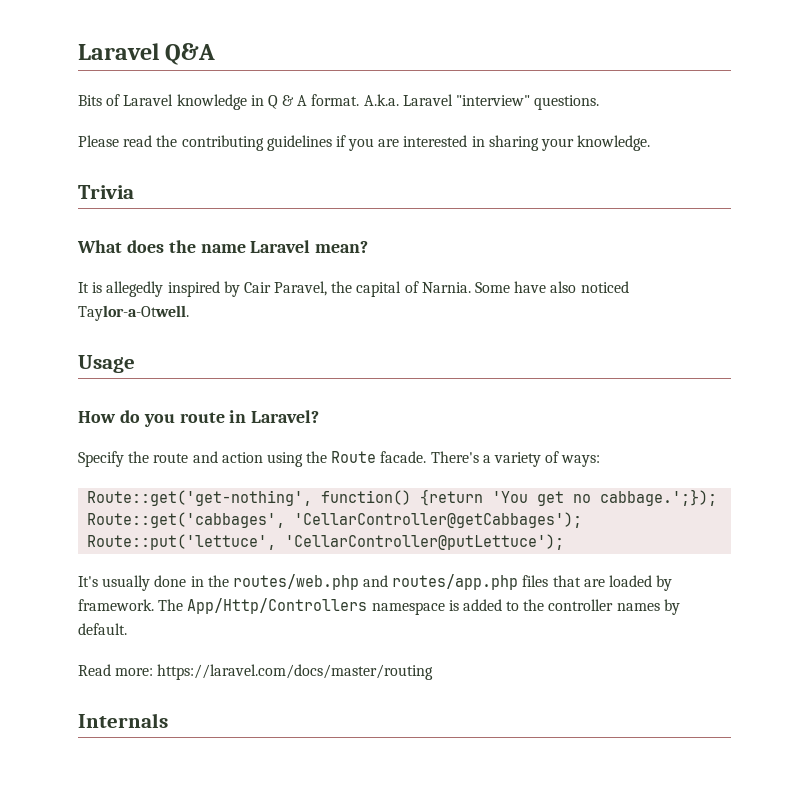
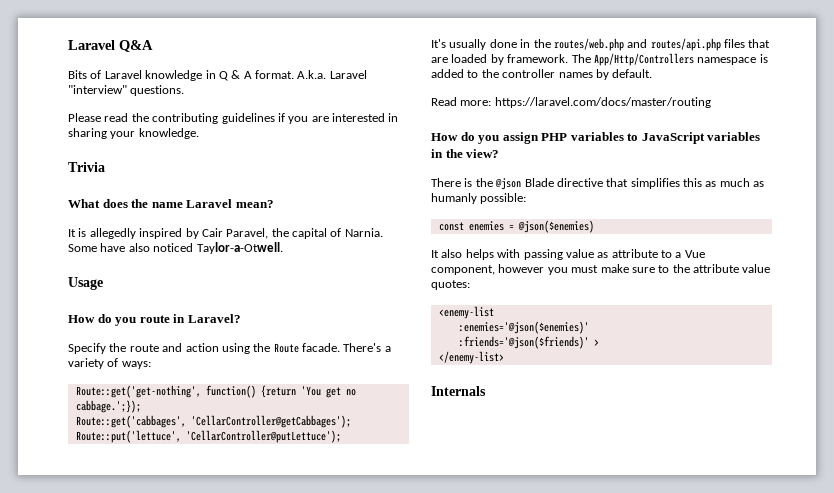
- It's usually done in the routes/web.php and routes/app.php files that are loaded by framework.
+ It's usually done in the routes/web.php and routes/api.php files that are loaded by framework.
+ How do you assign PHP variables to JavaScript variables in the view?
+ There is the @json Blade directive that simplifies this as much as humanly possible:
+ const enemies = @json($enemies)
+ It also helps with passing value as attribute to a Vue component, however you must make sure to the attribute value quotes:
+ <enemy-list
+ :enemies='@json($enemies)'
+ :friends='@json($friends)' >
+ </enemy-list>

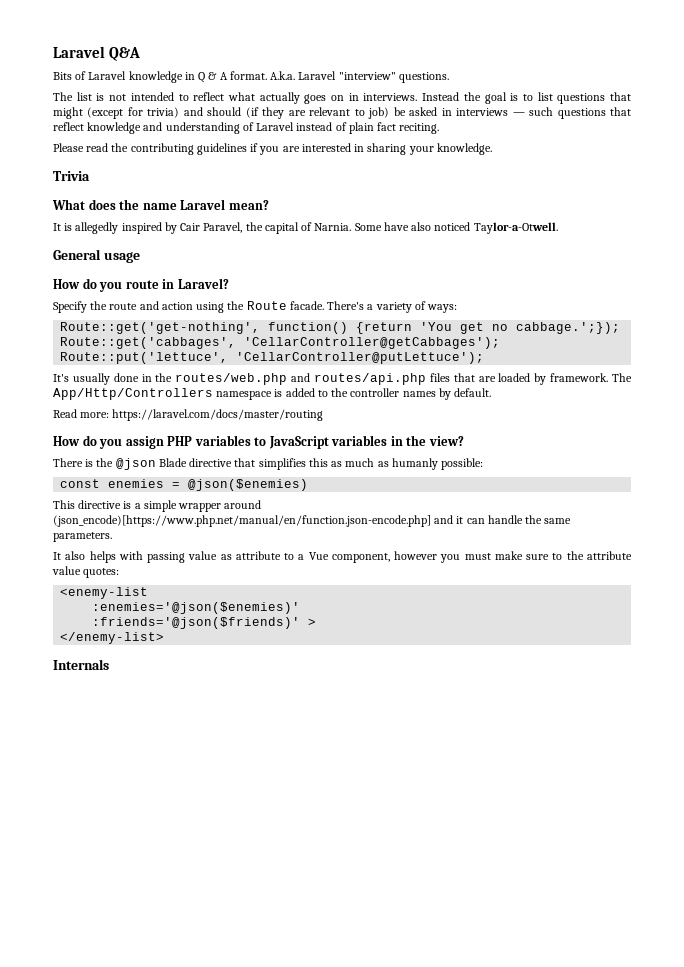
+ The list is not intended to reflect what actually goes on in interviews. Instead the goal is to list questions that might (except for trivia) and should (if they are relevant to job) be asked in interviews — such questions that reflect knowledge and understanding of Laravel instead of plain fact reciting.
- Usage
+ General usage
+ This directive is a simple wrapper around (json_encode)[https://www.php.net/manual/en/function.json-encode.php] and it can handle the same parameters.

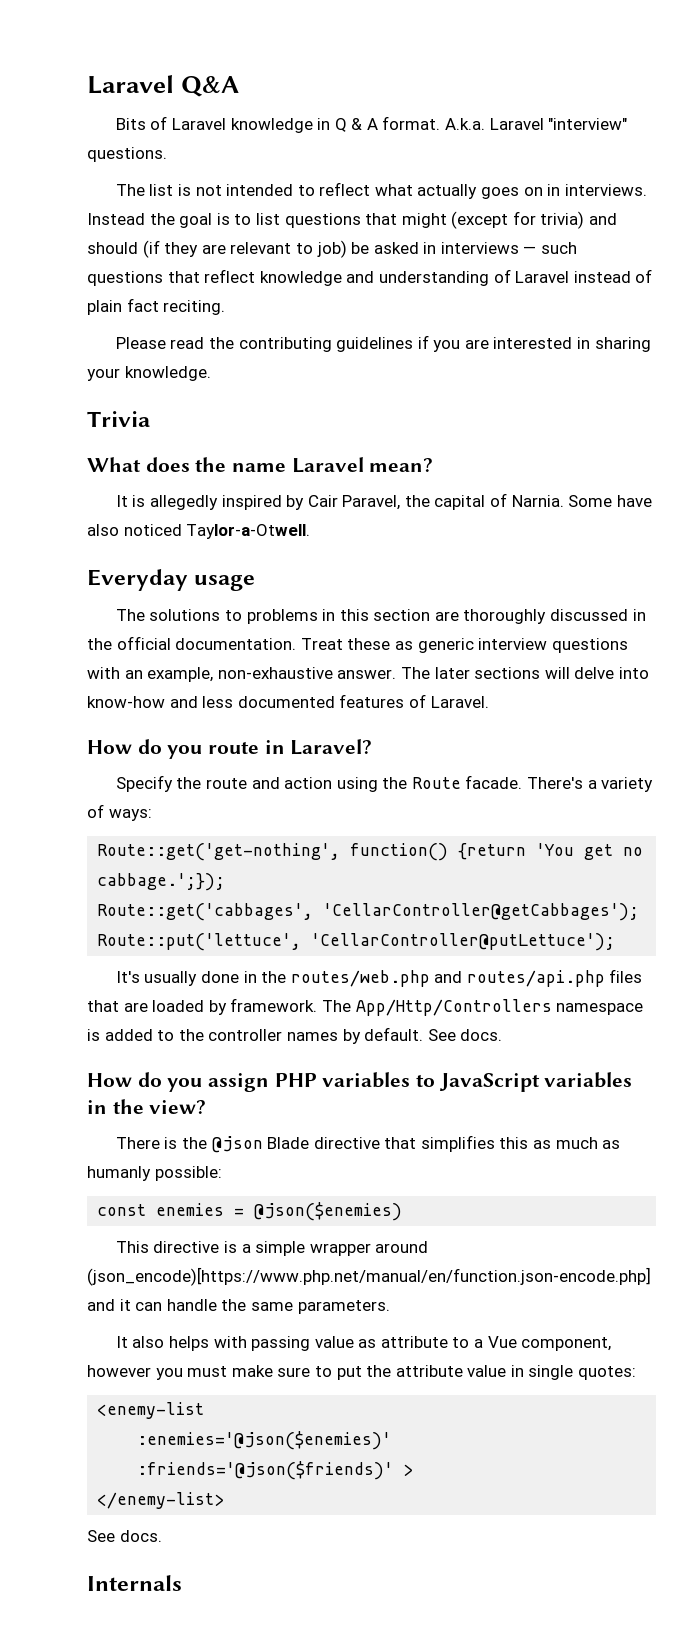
- General usage
+ Everyday usage
+ The solutions to problems in this section are thoroughly discussed in the official documentation. Treat these as generic interview questions with an example, non-exhaustive answer. The later sections will delve into know-how and less documented features of Laravel.
- The App/Http/Controllers namespace is added to the controller names by default.
- Read more: https://laravel.com/docs/master/routing
+ The App/Http/Controllers namespace is added to the controller names by default. See docs.
- It also helps with passing value as attribute to a Vue component, however you must make sure to the attribute value quotes:
+ It also helps with passing value as attribute to a Vue component, however you must make sure to put the attribute value in single quotes:
  </enemy-list>
+ See docs.

